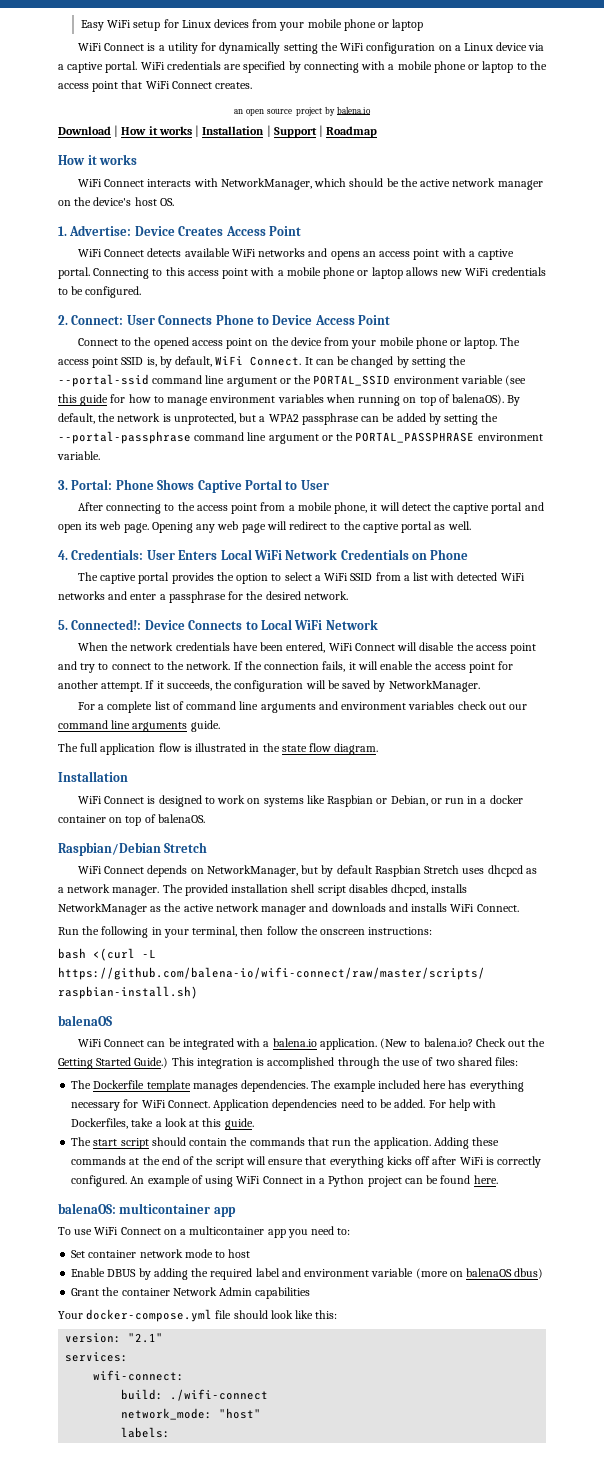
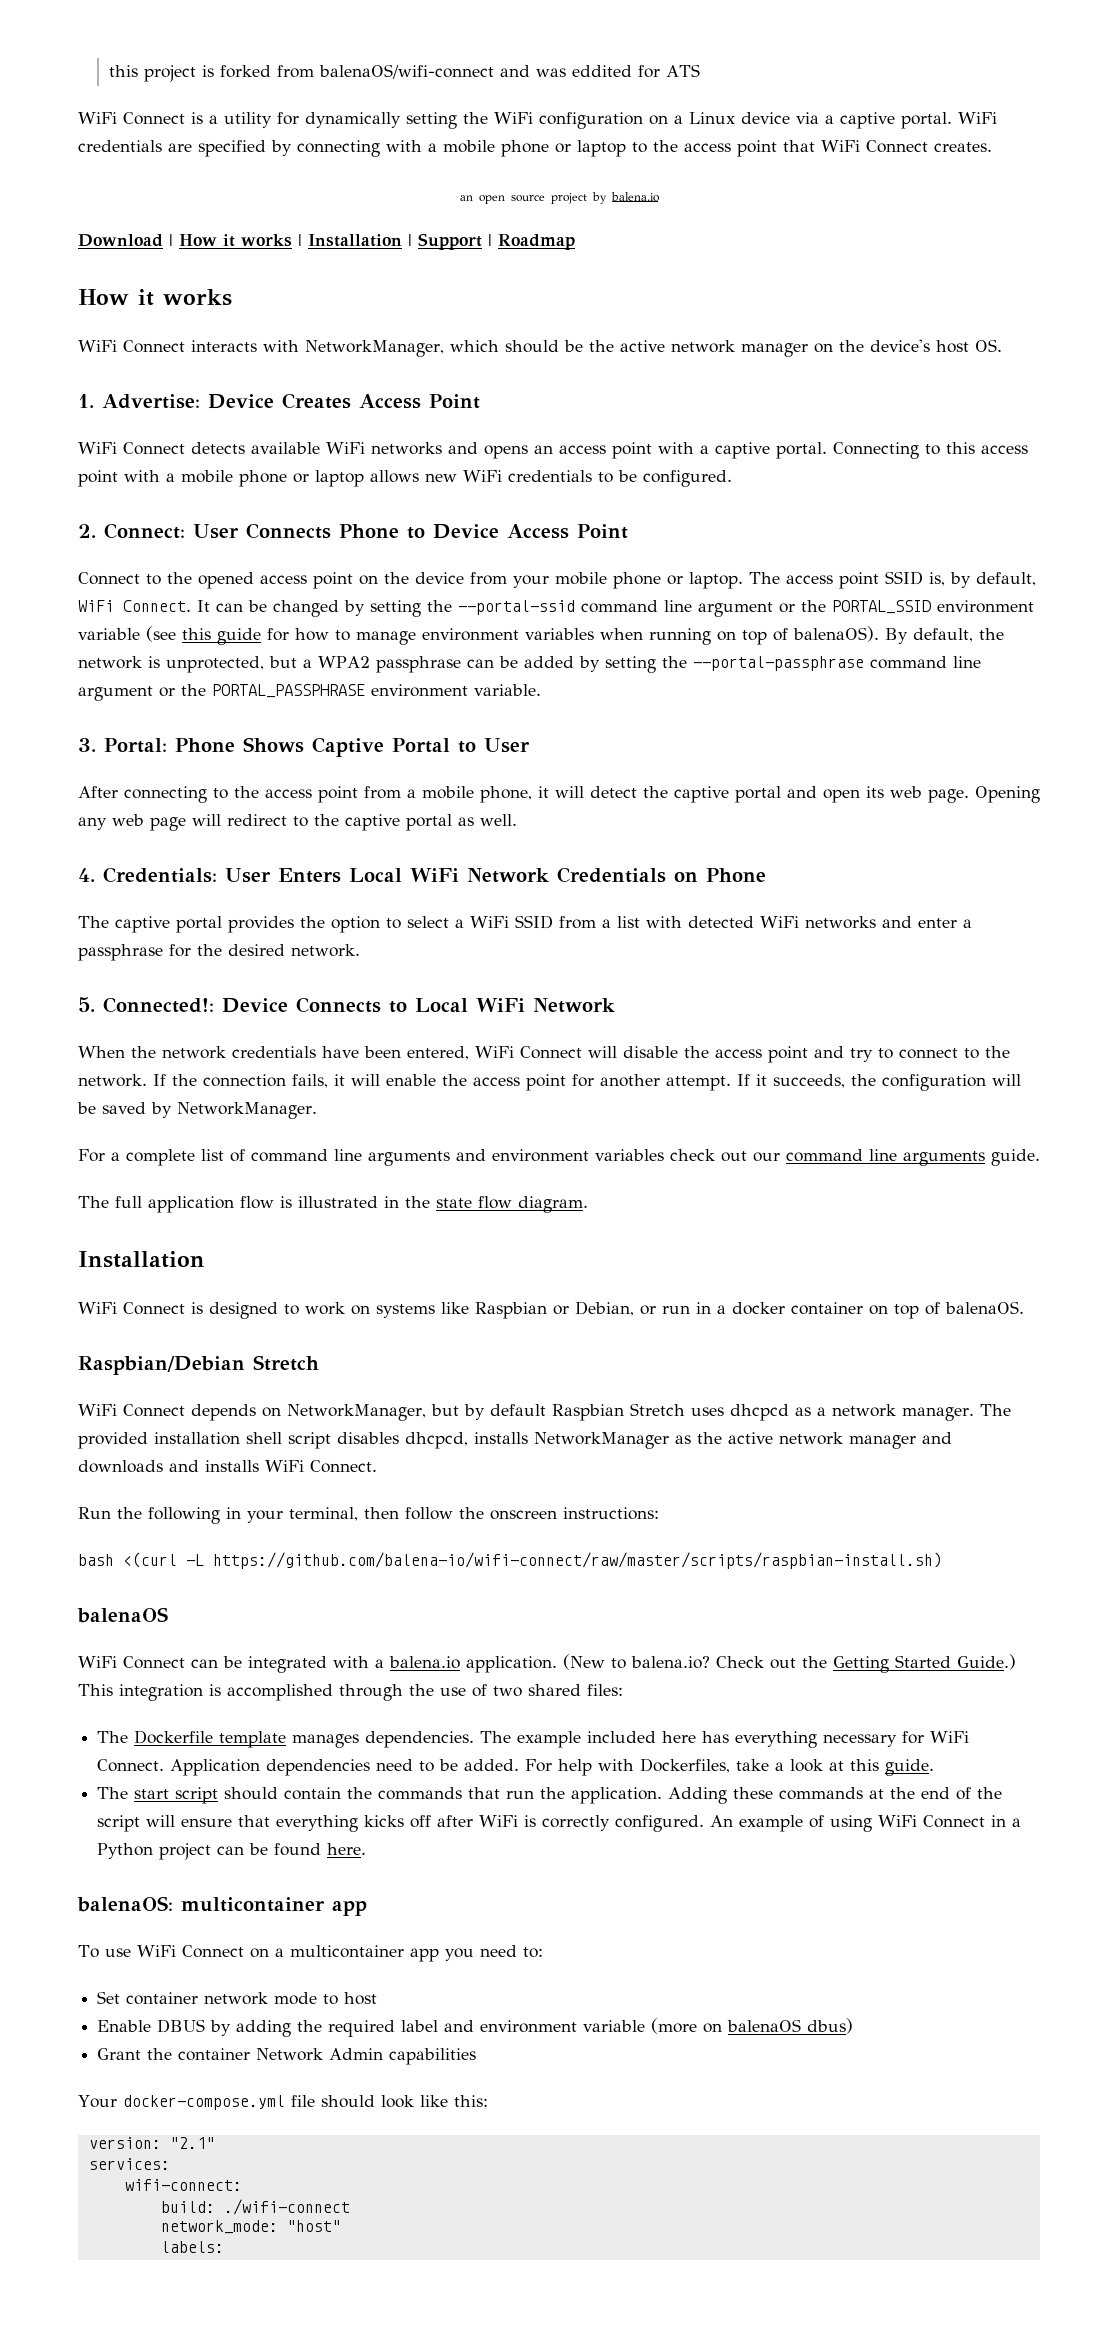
- Easy WiFi setup for Linux devices from your mobile phone or laptop
+ this project is forked from balenaOS/wifi-connect and was eddited for ATS

